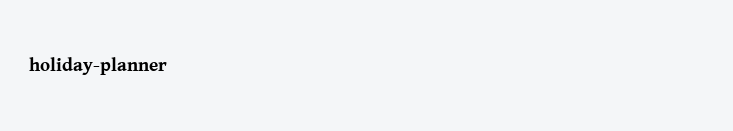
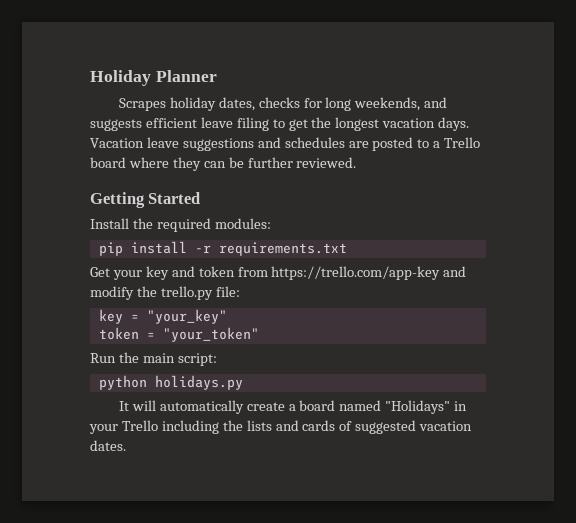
- holiday-planner
+ Holiday Planner
+ Scrapes holiday dates, checks for long weekends, and suggests efficient leave filing to get the longest vacation days. Vacation leave suggestions and schedules are posted to a Trello board where they can be further reviewed.
+ Getting Started
+ Install the required modules:
+ pip install -r requirements.txt
+ Get your key and token from https://trello.com/app-key and modify the trello.py file:
+ key = "your_key"
+ token = "your_token"
+ Run the main script:
+ python holidays.py
+ It will automatically create a board named "Holidays" in your Trello including the lists and cards of suggested vacation dates.

